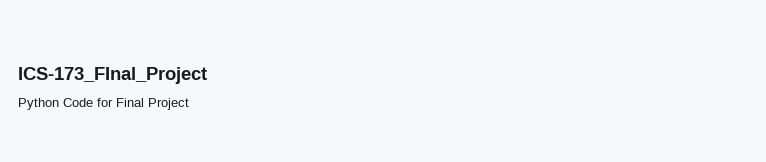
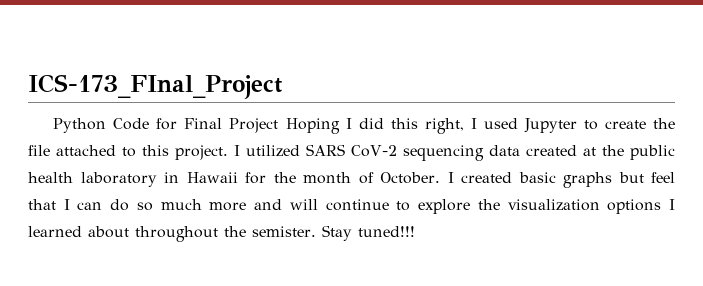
- Python Code for Final Project
+ Python Code for Final Project Hoping I did this right, I used Jupyter to create the file attached to this project. I utilized SARS CoV-2 sequencing data created at the public health laboratory in Hawaii for the month of October. I created basic graphs but feel that I can do so much more and will continue to explore the visualization options I learned about throughout the semister. Stay tuned!!!

